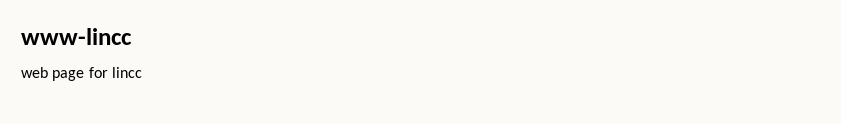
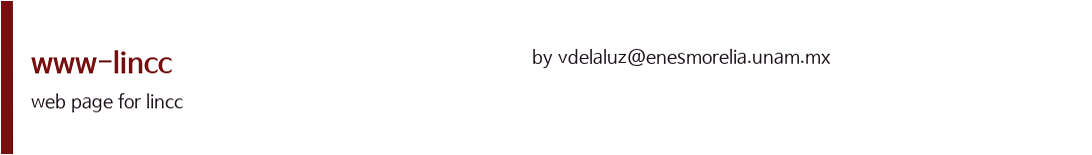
+ by vdelaluz@enesmorelia.unam.mx

